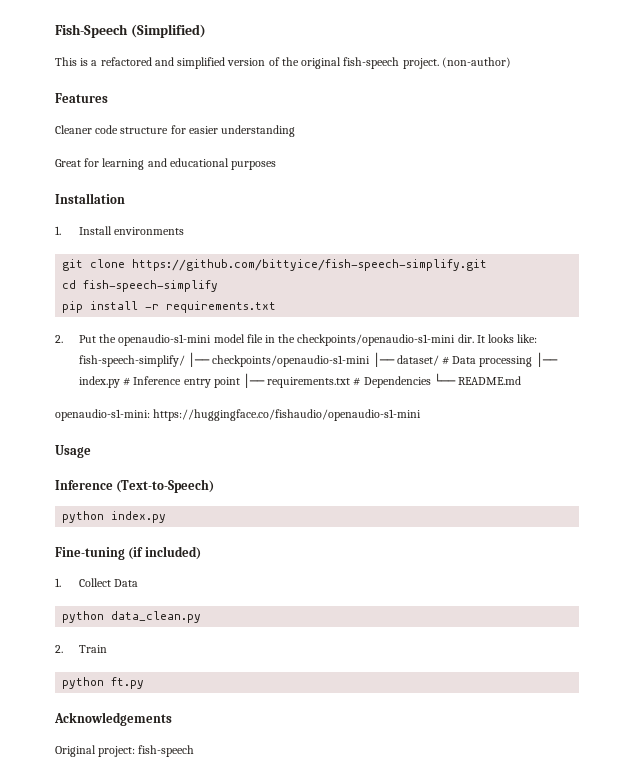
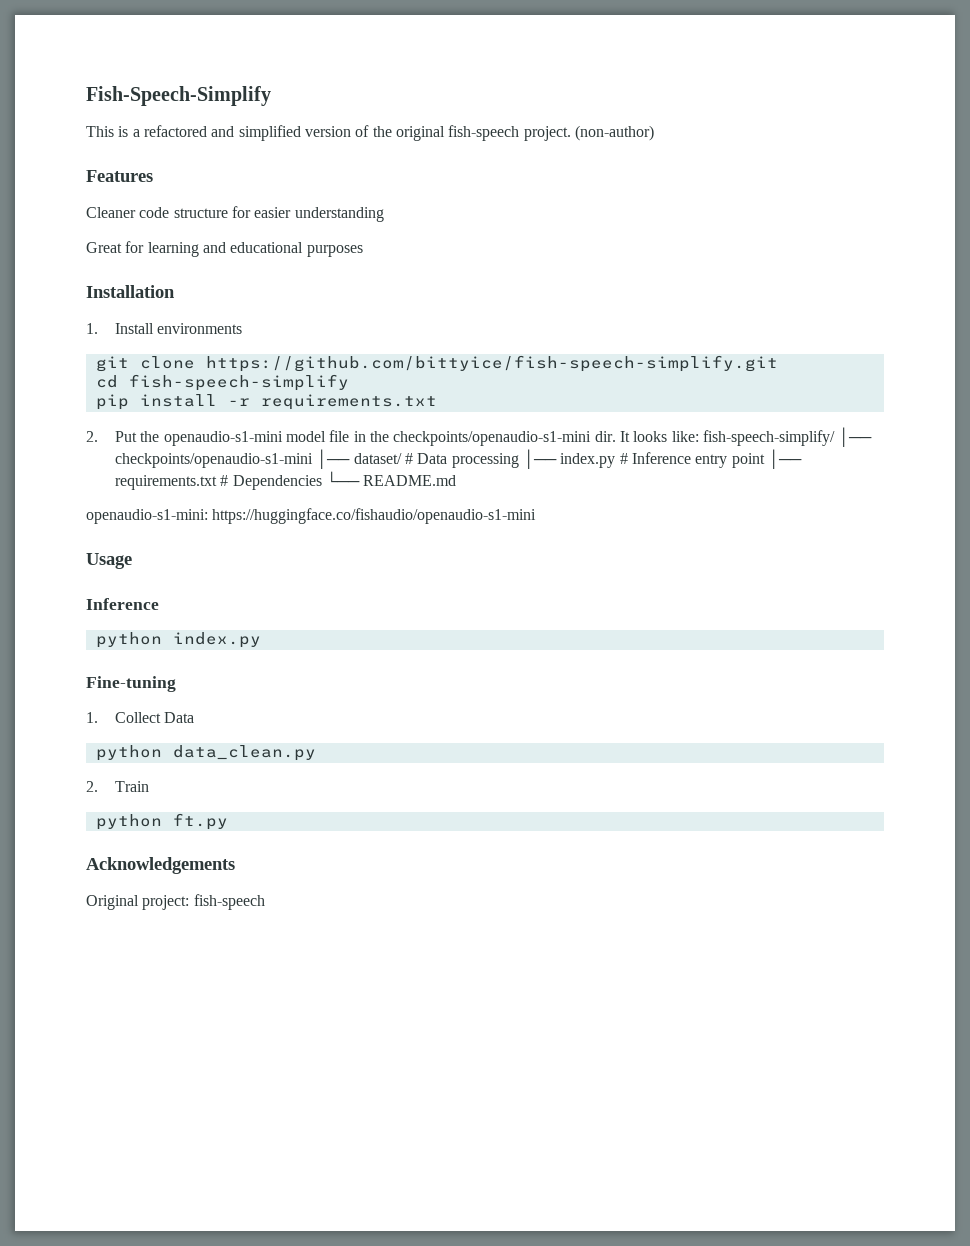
- Fish-Speech (Simplified)
+ Fish-Speech-Simplify
  Usage
- Inference (Text-to-Speech)
+ Inference
- Fine-tuning (if included)
+ Fine-tuning

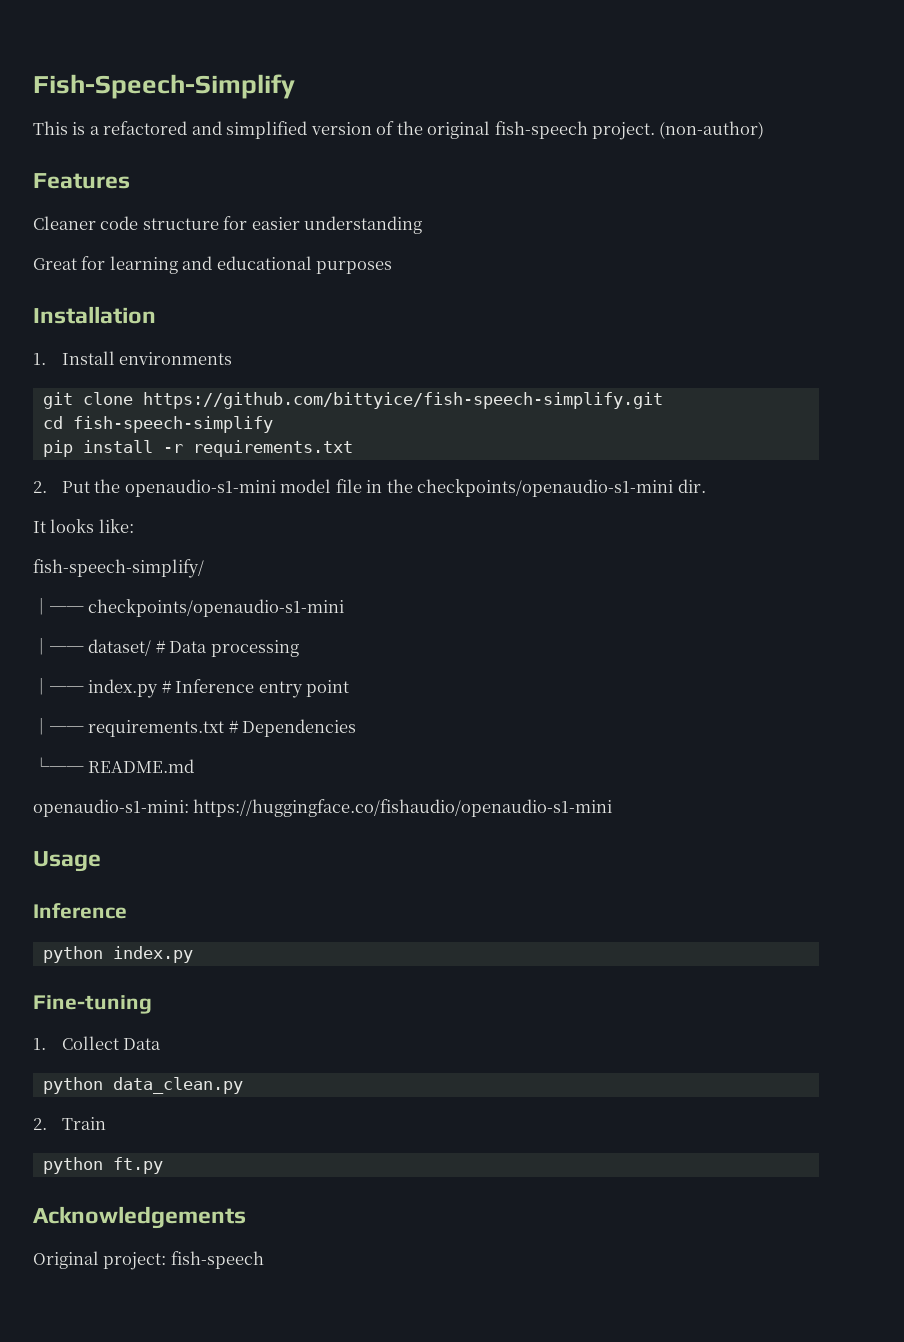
- 2. Put the openaudio-s1-mini model file in the checkpoints/openaudio-s1-mini dir. It looks like: fish-speech-simplify/ │── checkpoints/openaudio-s1-mini │── dataset/ # Data processing │── index.py # Inference entry point │── requirements.txt # Dependencies └── README.md
+ 2. Put the openaudio-s1-mini model file in the checkpoints/openaudio-s1-mini dir.
+ It looks like:
+ fish-speech-simplify/
+ │── checkpoints/openaudio-s1-mini
+ │── dataset/ # Data processing
+ │── index.py # Inference entry point
+ │── requirements.txt # Dependencies
+ └── README.md

